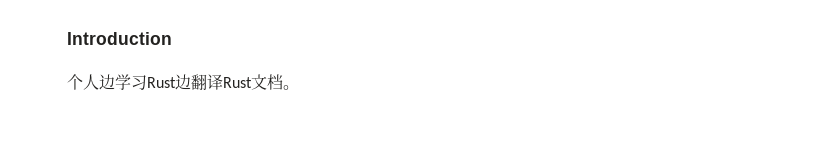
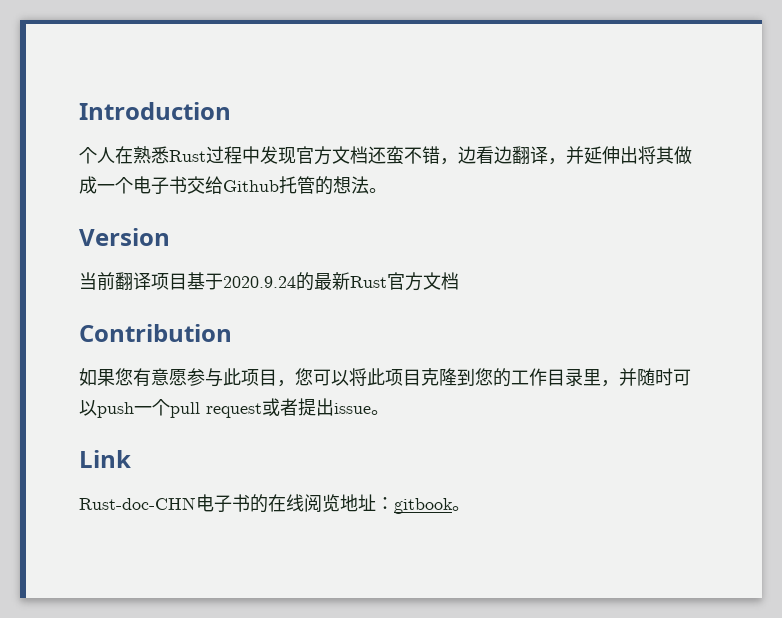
- 个人边学习Rust边翻译Rust文档。
+ 个人在熟悉Rust过程中发现官方文档还蛮不错，边看边翻译，并延伸出将其做成一个电子书交给Github托管的想法。
+ Version
+ 当前翻译项目基于2020.9.24的最新Rust官方文档
+ Contribution
+ 如果您有意愿参与此项目，您可以将此项目克隆到您的工作目录里，并随时可以push一个pull request或者提出issue。
+ Link
+ Rust-doc-CHN电子书的在线阅览地址：gitbook。

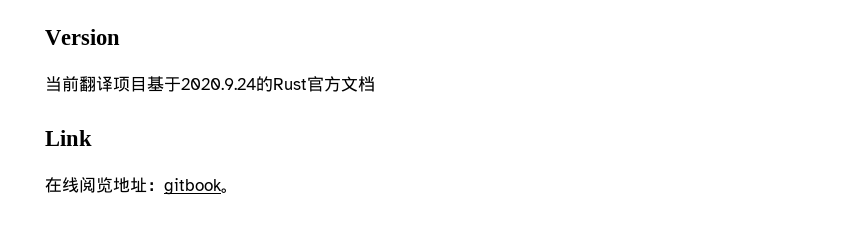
- Introduction
- 个人在熟悉Rust过程中发现官方文档还蛮不错，边看边翻译，并延伸出将其做成一个电子书交给Github托管的想法。
- 当前翻译项目基于2020.9.24的最新Rust官方文档
+ 当前翻译项目基于2020.9.24的Rust官方文档
- Contribution
- 如果您有意愿参与此项目，您可以将此项目克隆到您的工作目录里，并随时可以push一个pull request或者提出issue。
  Link
- Rust-doc-CHN电子书的在线阅览地址：gitbook。
+ 在线阅览地址：gitbook。

